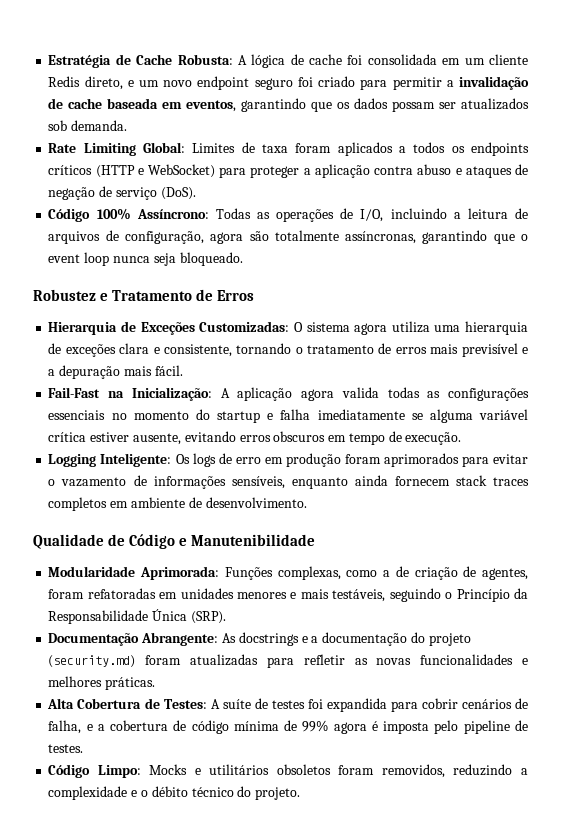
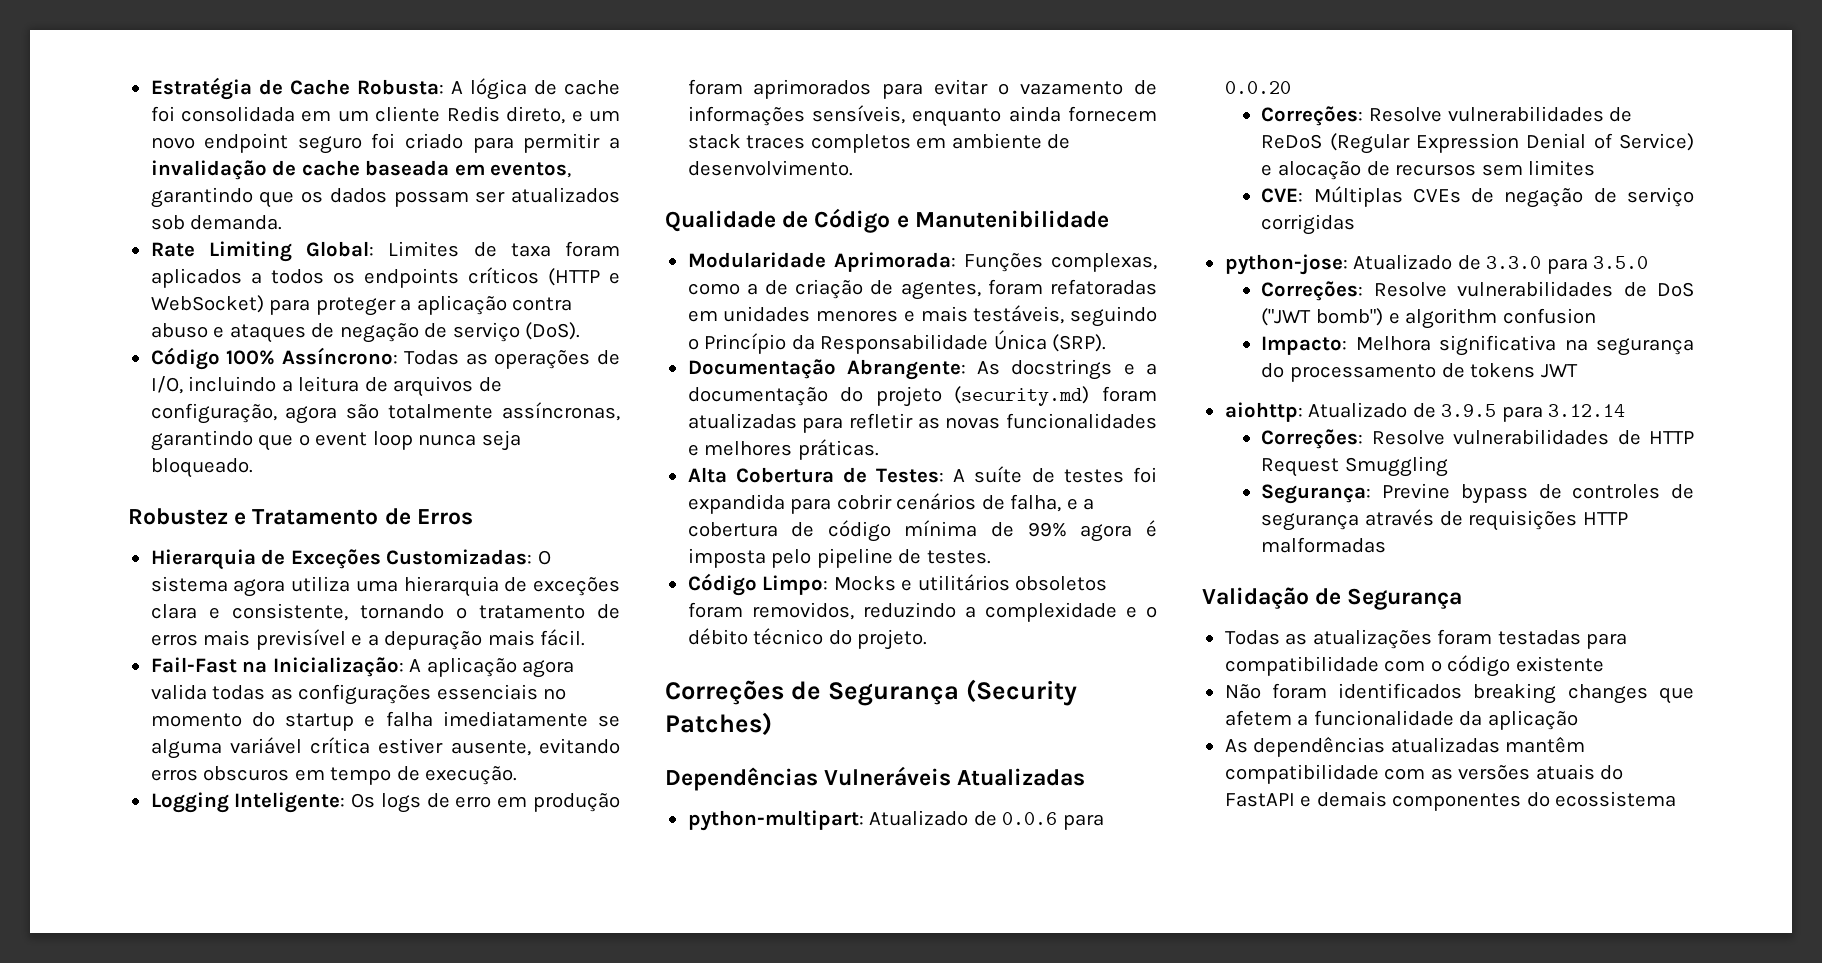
+ Correções de Segurança (Security Patches)
+ Dependências Vulneráveis Atualizadas
+ python-multipart: Atualizado de 0.0.6 para 0.0.20
+ Correções: Resolve vulnerabilidades de ReDoS (Regular Expression Denial of Service) e alocação de recursos sem limites
+ CVE: Múltiplas CVEs de negação de serviço corrigidas
+ python-jose: Atualizado de 3.3.0 para 3.5.0
+ Correções: Resolve vulnerabilidades de DoS ("JWT bomb") e algorithm confusion
+ Impacto: Melhora significativa na segurança do processamento de tokens JWT
+ aiohttp: Atualizado de 3.9.5 para 3.12.14
+ Correções: Resolve vulnerabilidades de HTTP Request Smuggling
+ Segurança: Previne bypass de controles de segurança através de requisições HTTP malformadas
+ Validação de Segurança
+ Todas as atualizações foram testadas para compatibilidade com o código existente
+ Não foram identificados breaking changes que afetem a funcionalidade da aplicação
+ As dependências atualizadas mantêm compatibilidade com as versões atuais do FastAPI e demais componentes do ecossistema

